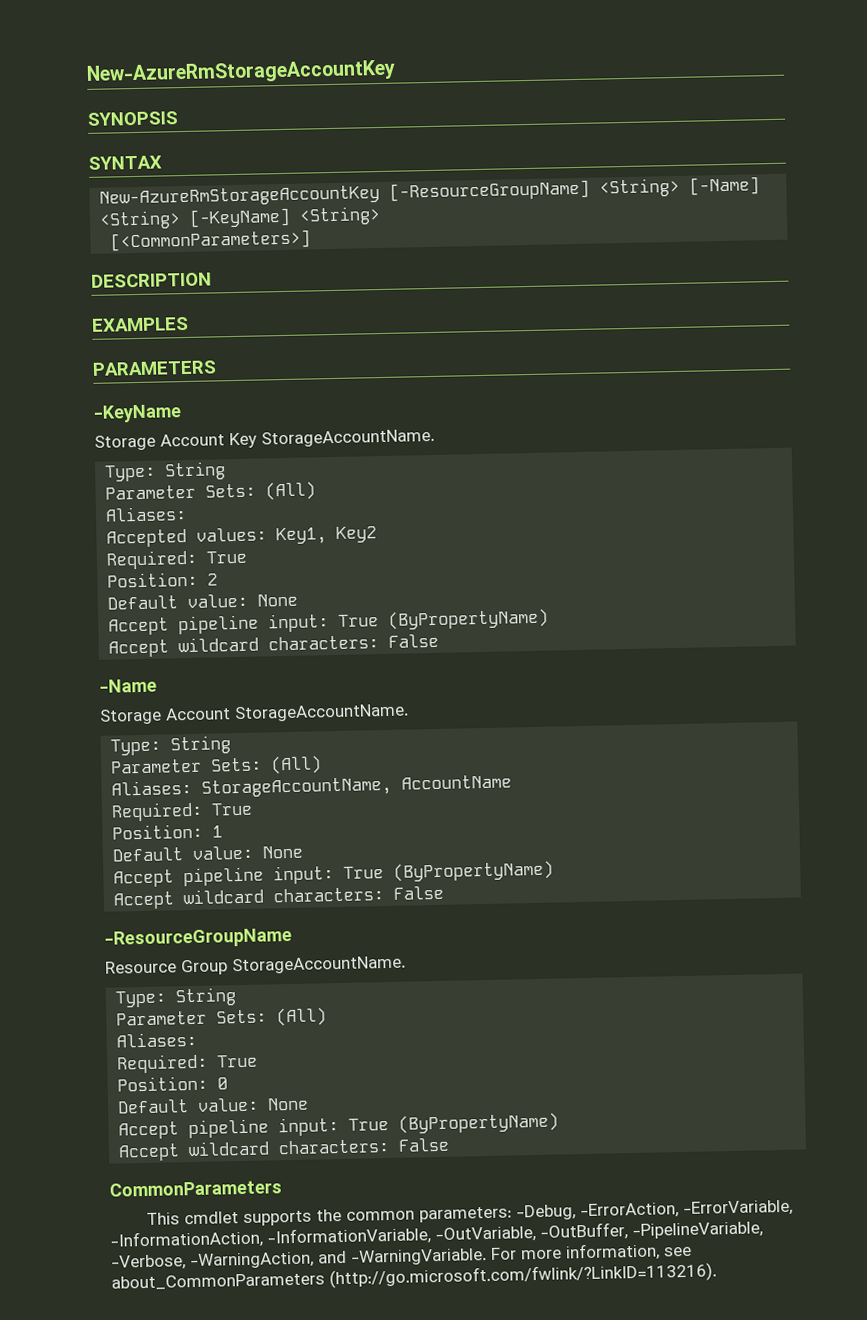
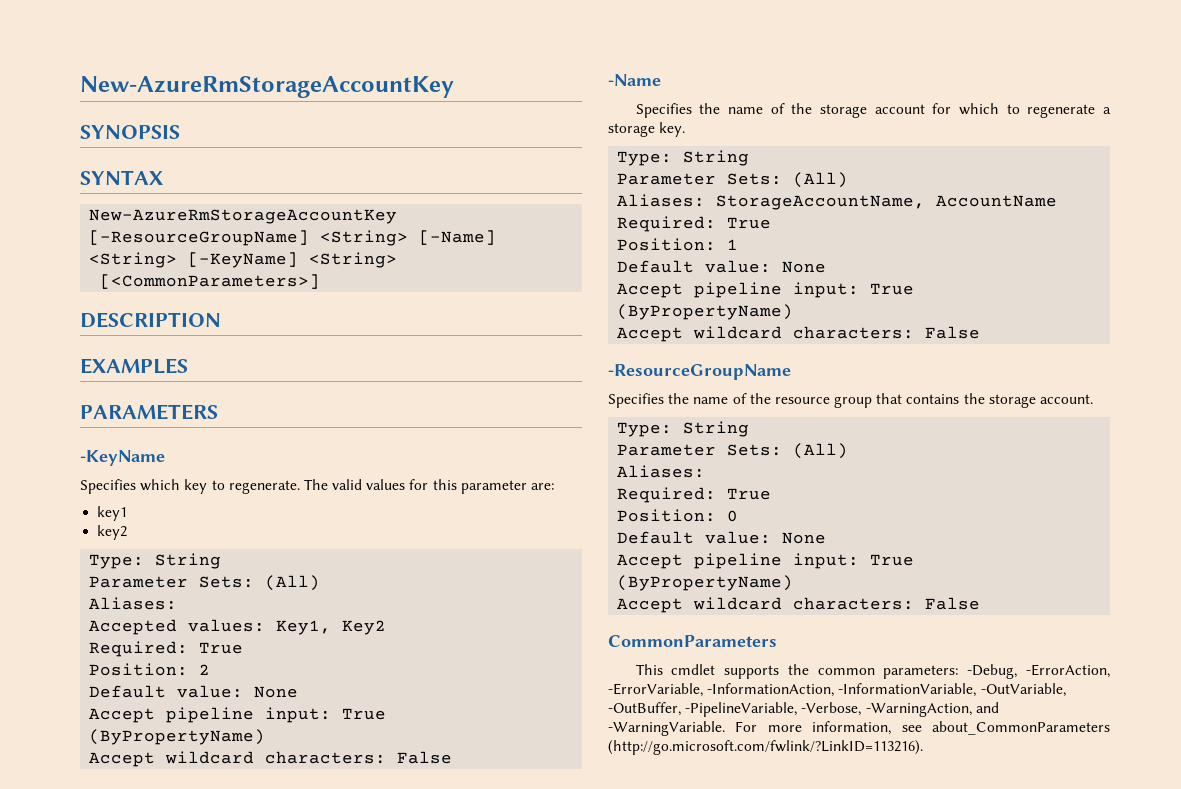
- Storage Account Key StorageAccountName.
+ Specifies which key to regenerate. The valid values for this parameter are:
+ key1
+ key2
- Storage Account StorageAccountName.
+ Specifies the name of the storage account for which to regenerate a storage key.
- Resource Group StorageAccountName.
+ Specifies the name of the resource group that contains the storage account.

